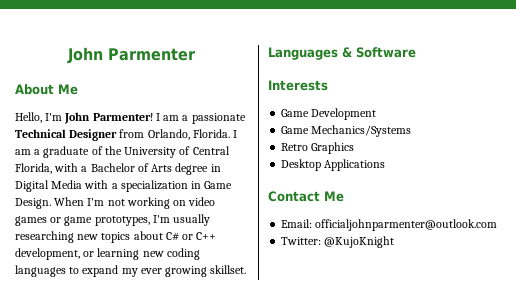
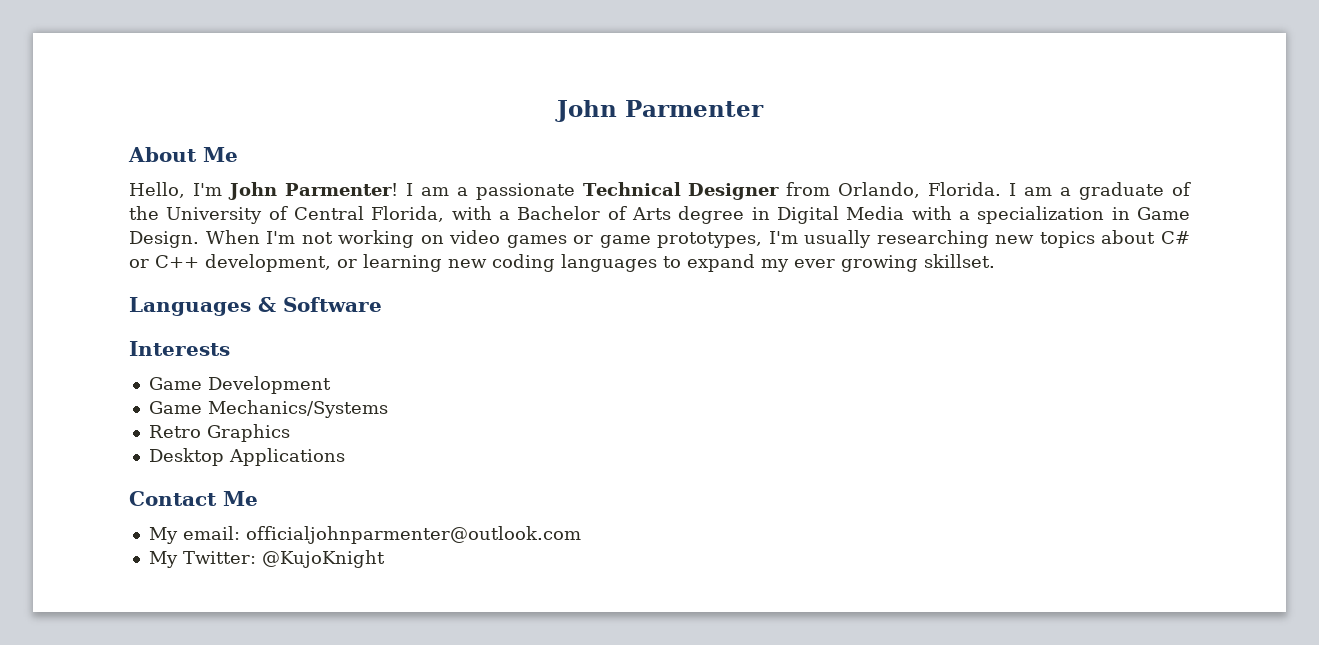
- Email: officialjohnparmenter@outlook.com
+ My email: officialjohnparmenter@outlook.com
- Twitter: @KujoKnight
+ My Twitter: @KujoKnight

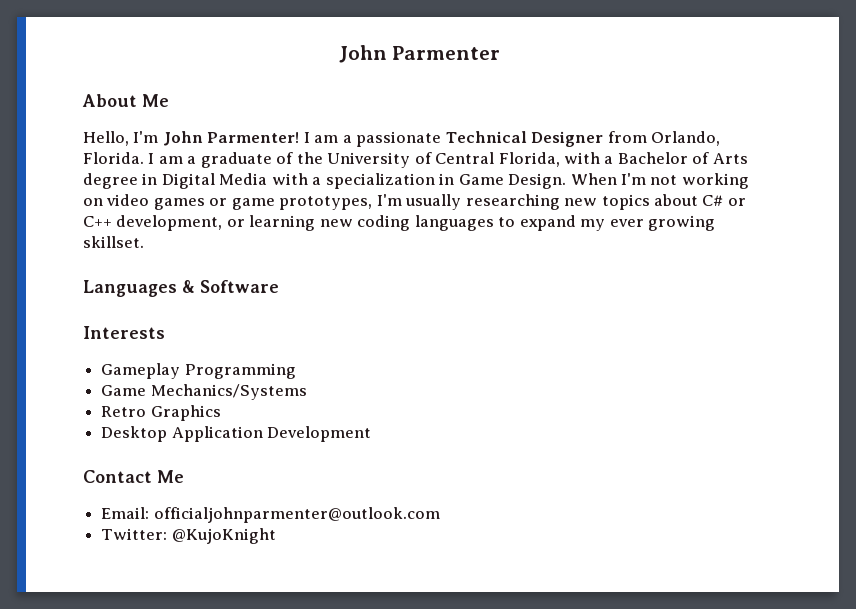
- Game Development
+ Gameplay Programming
- Desktop Applications
+ Desktop Application Development
- My email: officialjohnparmenter@outlook.com
+ Email: officialjohnparmenter@outlook.com
- My Twitter: @KujoKnight
+ Twitter: @KujoKnight

